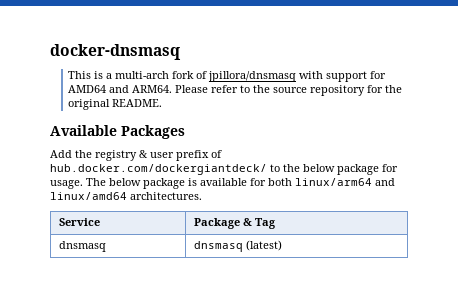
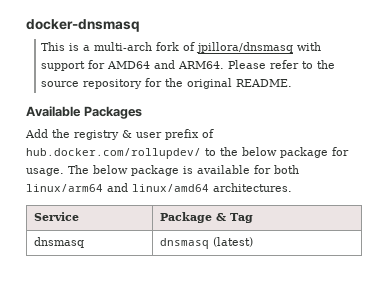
- Add the registry & user prefix of hub.docker.com/dockergiantdeck/ to the below package for usage.
+ Add the registry & user prefix of hub.docker.com/rollupdev/ to the below package for usage.

